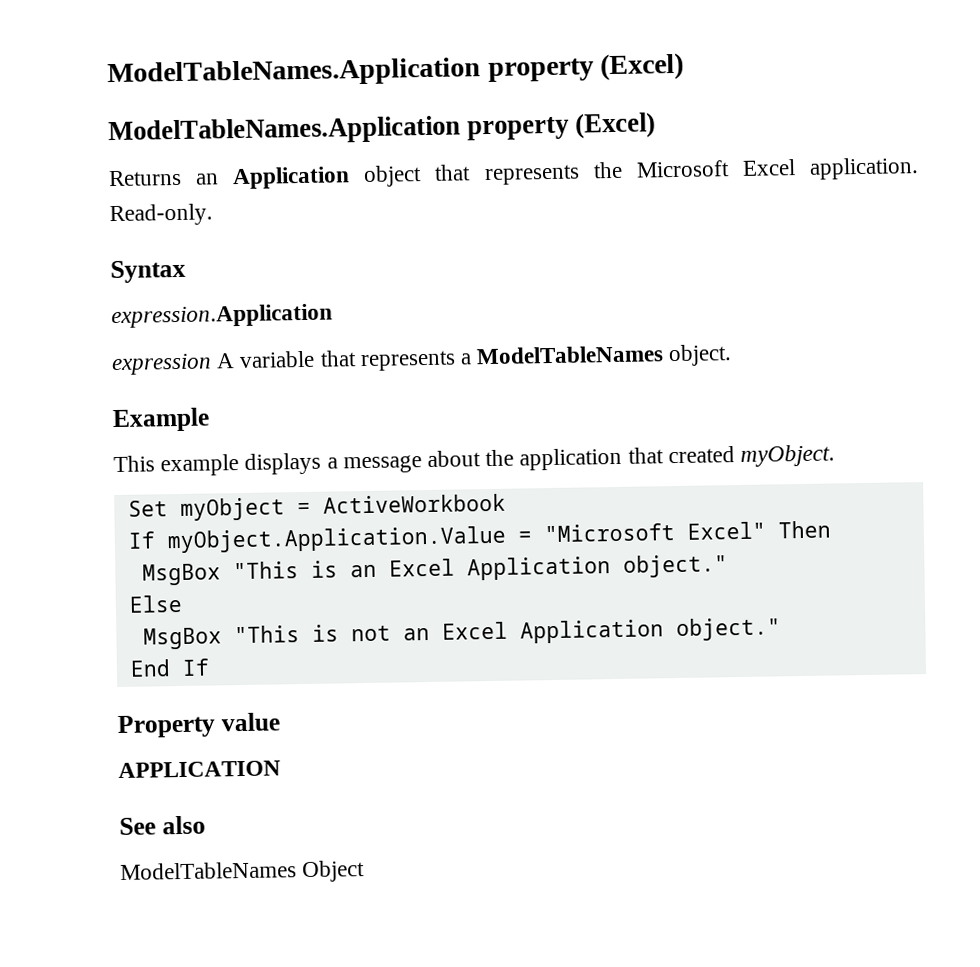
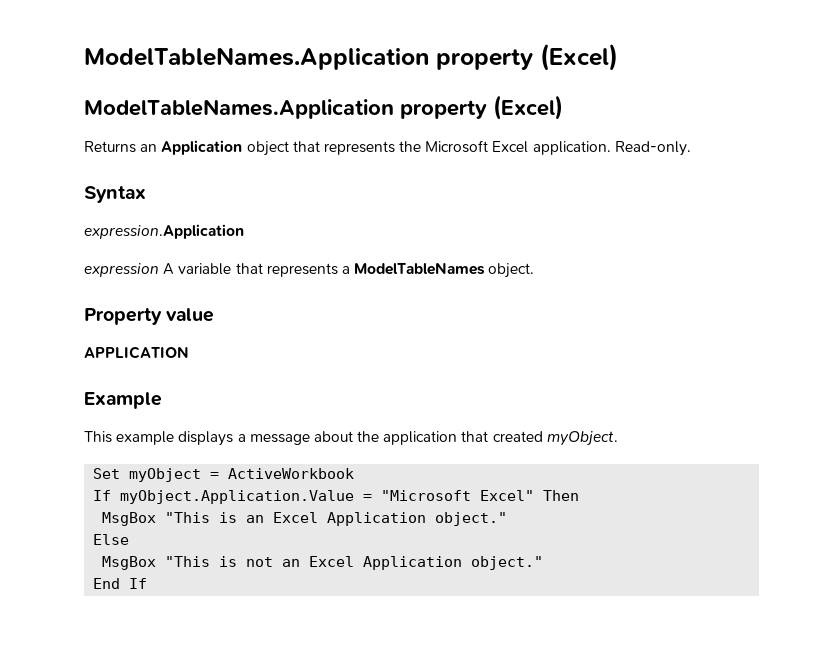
+ Property value
+ APPLICATION
- Property value
- APPLICATION
- See also
- ModelTableNames Object

